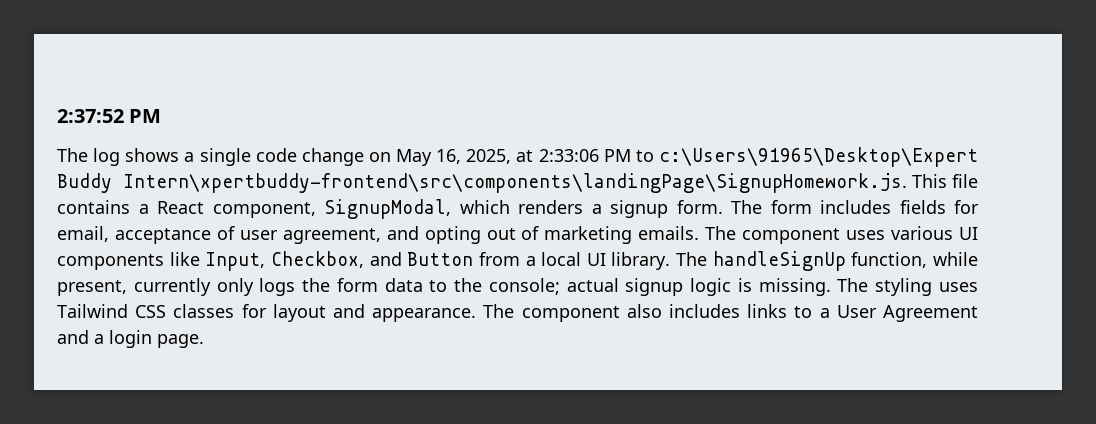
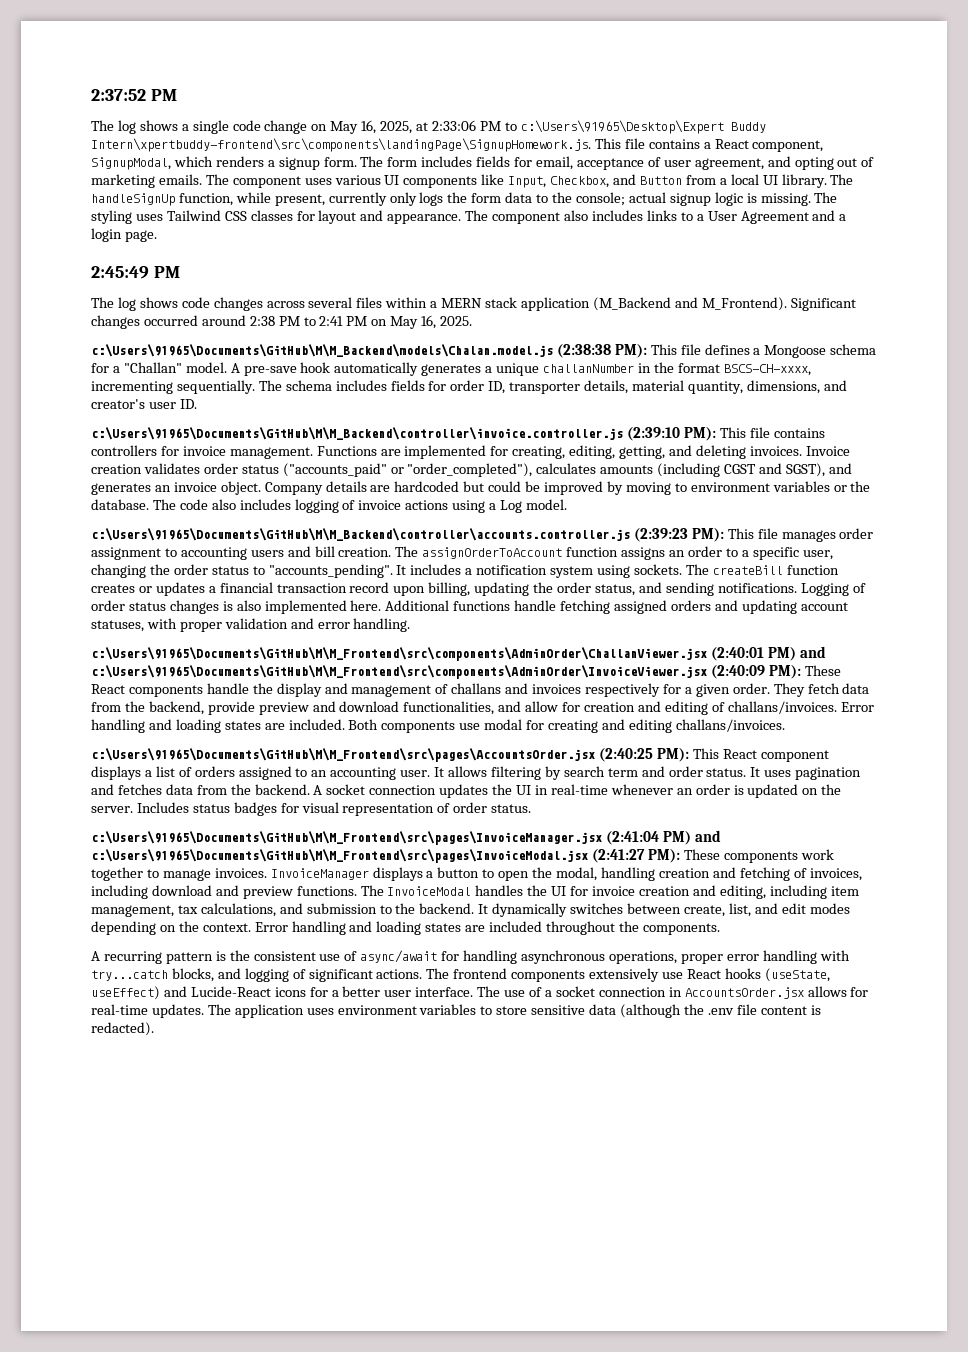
+ 2:45:49 PM
+ The log shows code changes across several files within a MERN stack application (M_Backend and M_Frontend). Significant changes occurred around 2:38 PM to 2:41 PM on May 16, 2025.
+ c:\Users\91965\Documents\GitHub\M\M_Backend\models\Chalan.model.js (2:38:38 PM): This file defines a Mongoose schema for a "Challan" model. A pre-save hook automatically generates a unique challanNumber in the format BSCS-CH-xxxx, incrementing sequentially. The schema includes fields for order ID, transporter details, material quantity, dimensions, and creator's user ID.
+ c:\Users\91965\Documents\GitHub\M\M_Backend\controller\invoice.controller.js (2:39:10 PM): This file contains controllers for invoice management. Functions are implemented for creating, editing, getting, and deleting invoices. Invoice creation validates order status ("accounts_paid" or "order_completed"), calculates amounts (including CGST and SGST), and generates an invoice object. Company details are hardcoded but could be improved by moving to environment variables or the database. The code also includes logging of invoice actions using a Log model.
+ c:\Users\91965\Documents\GitHub\M\M_Backend\controller\accounts.controller.js (2:39:23 PM): This file manages order assignment to accounting users and bill creation. The assignOrderToAccount function assigns an order to a specific user, changing the order status to "accounts_pending". It includes a notification system using sockets. The createBill function creates or updates a financial transaction record upon billing, updating the order status, and sending notifications. Logging of order status changes is also implemented here. Additional functions handle fetching assigned orders and updating account statuses, with proper validation and error handling.
+ c:\Users\91965\Documents\GitHub\M\M_Frontend\src\components\AdminOrder\ChallanViewer.jsx (2:40:01 PM) and c:\Users\91965\Documents\GitHub\M\M_Frontend\src\components\AdminOrder\InvoiceViewer.jsx (2:40:09 PM): These React components handle the display and management of challans and invoices respectively for a given order. They fetch data from the backend, provide preview and download functionalities, and allow for creation and editing of challans/invoices. Error handling and loading states are included. Both components use modal for creating and editing challans/invoices.
+ c:\Users\91965\Documents\GitHub\M\M_Frontend\src\pages\AccountsOrder.jsx (2:40:25 PM): This React component displays a list of orders assigned to an accounting user. It allows filtering by search term and order status. It uses pagination and fetches data from the backend. A socket connection updates the UI in real-time whenever an order is updated on the server. Includes status badges for visual representation of order status.
+ c:\Users\91965\Documents\GitHub\M\M_Frontend\src\pages\InvoiceManager.jsx (2:41:04 PM) and c:\Users\91965\Documents\GitHub\M\M_Frontend\src\pages\InvoiceModal.jsx (2:41:27 PM): These components work together to manage invoices. InvoiceManager displays a button to open the modal, handling creation and fetching of invoices, including download and preview functions. The InvoiceModal handles the UI for invoice creation and editing, including item management, tax calculations, and submission to the backend. It dynamically switches between create, list, and edit modes depending on the context. Error handling and loading states are included throughout the components.
+ A recurring pattern is the consistent use of async/await for handling asynchronous operations, proper error handling with try...catch blocks, and logging of significant actions. The frontend components extensively use React hooks (useState, useEffect) and Lucide-React icons for a better user interface. The use of a socket connection in AccountsOrder.jsx allows for real-time updates. The application uses environment variables to store sensitive data (although the .env file content is redacted).

